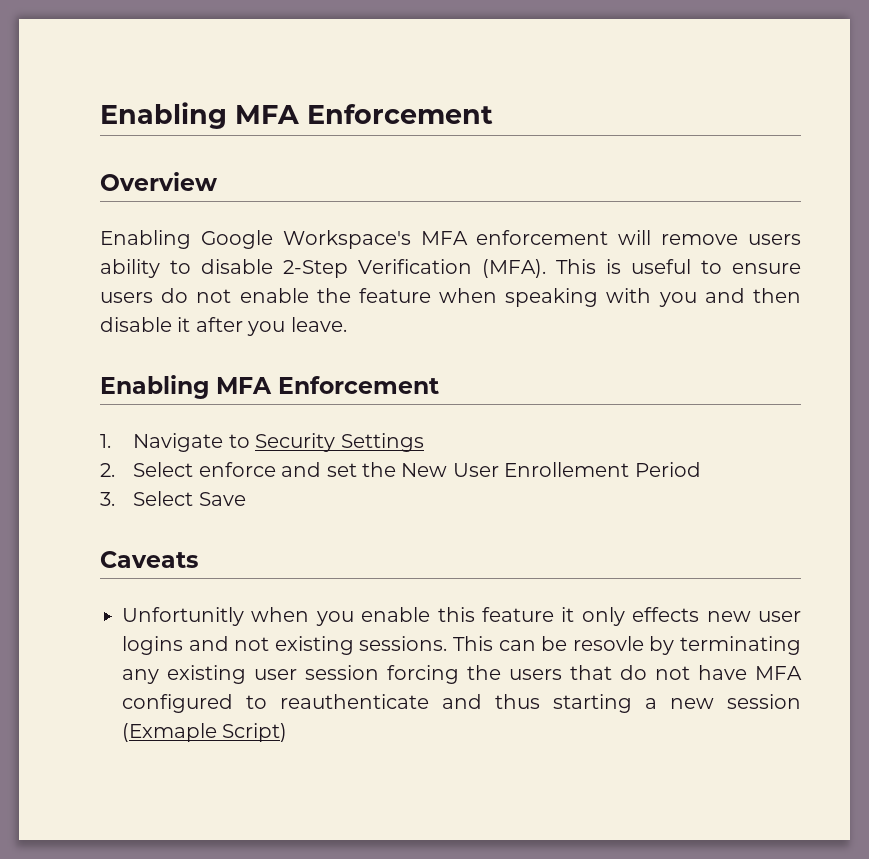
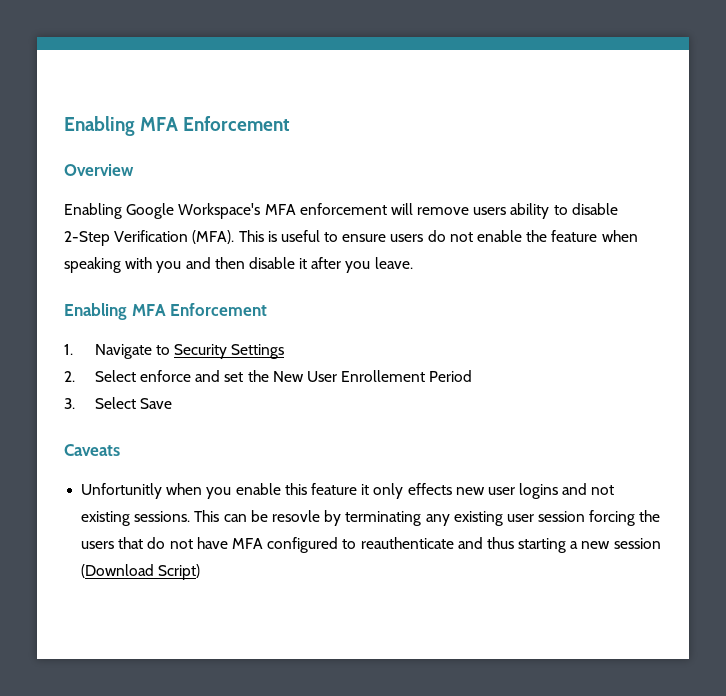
- This can be resovle by terminating any existing user session forcing the users that do not have MFA configured to reauthenticate and thus starting a new session (Exmaple Script)
+ This can be resovle by terminating any existing user session forcing the users that do not have MFA configured to reauthenticate and thus starting a new session (Download Script)

